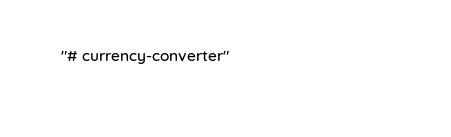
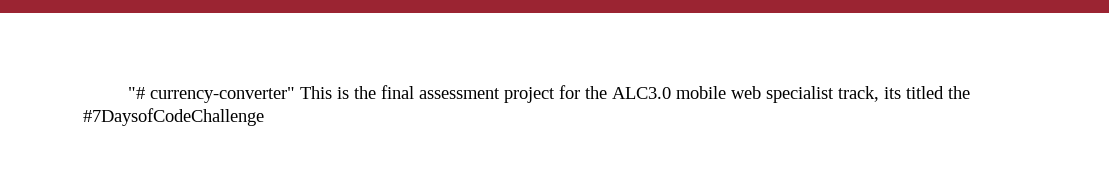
- "# currency-converter"
+ "# currency-converter" This is the final assessment project for the ALC3.0 mobile web specialist track, its titled the #7DaysofCodeChallenge

